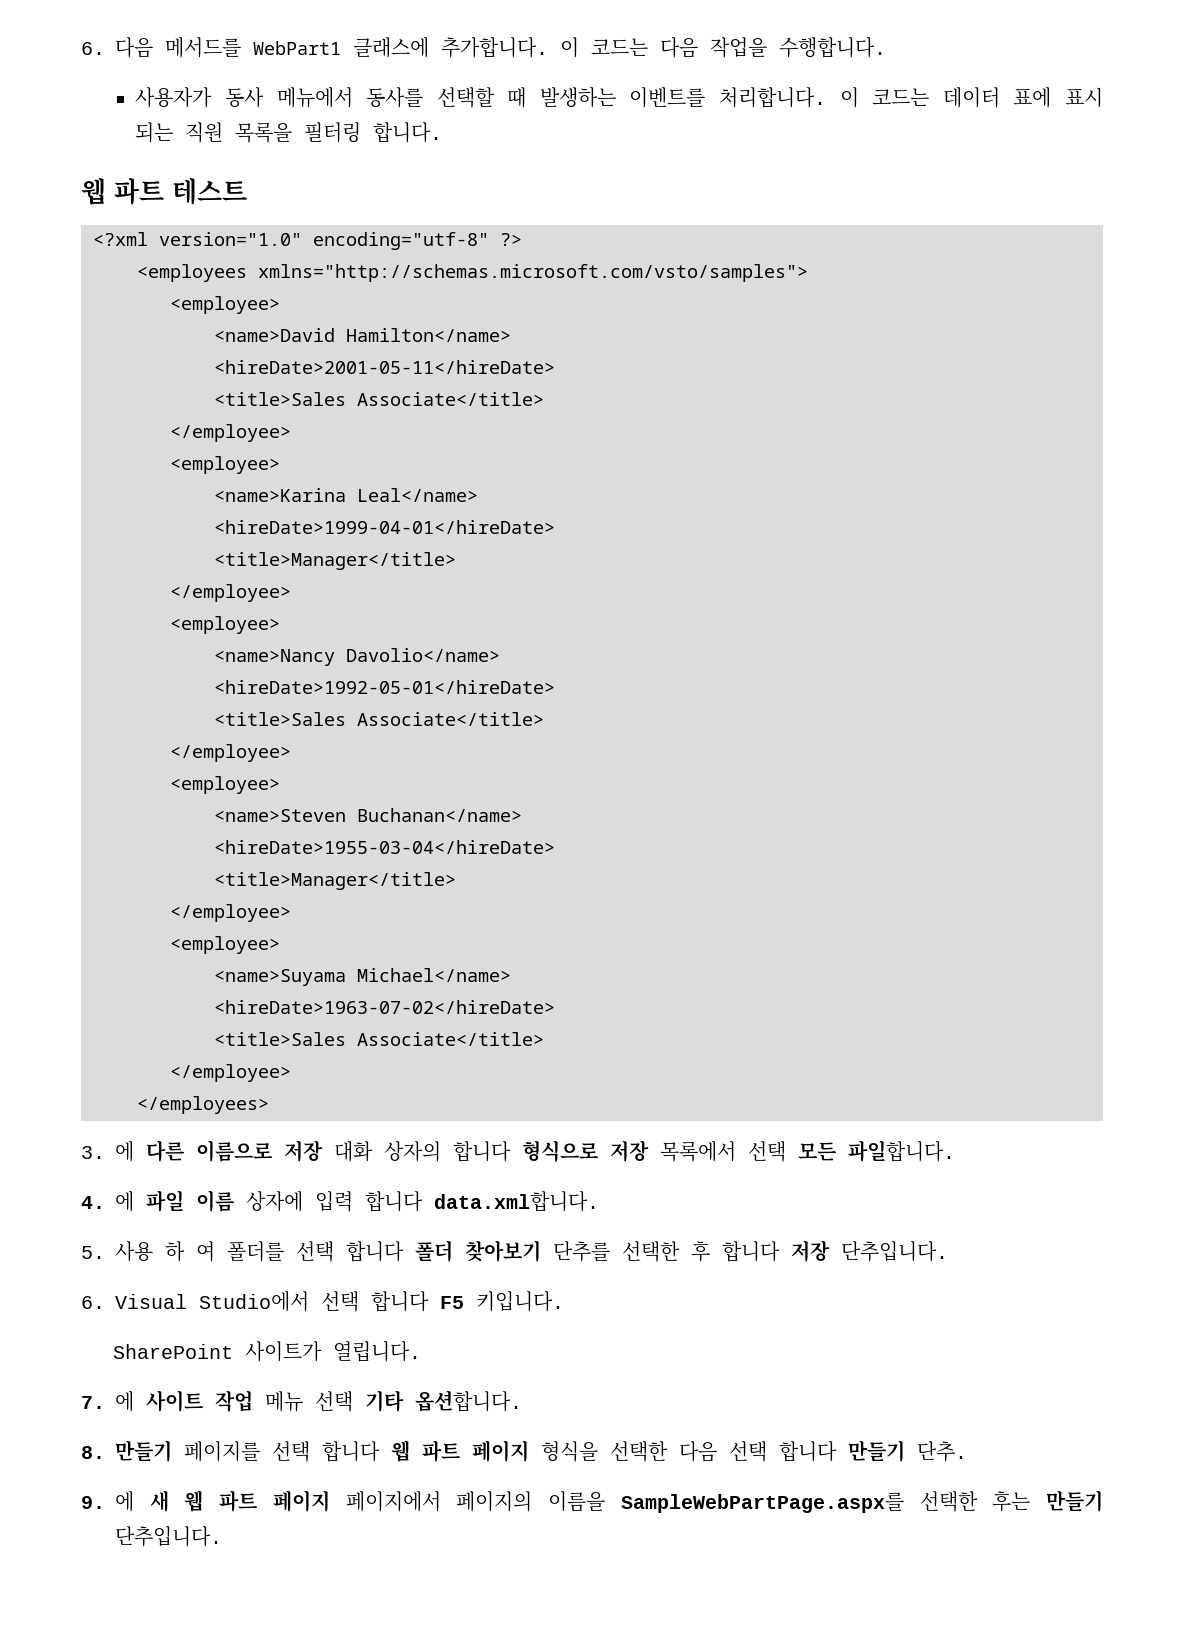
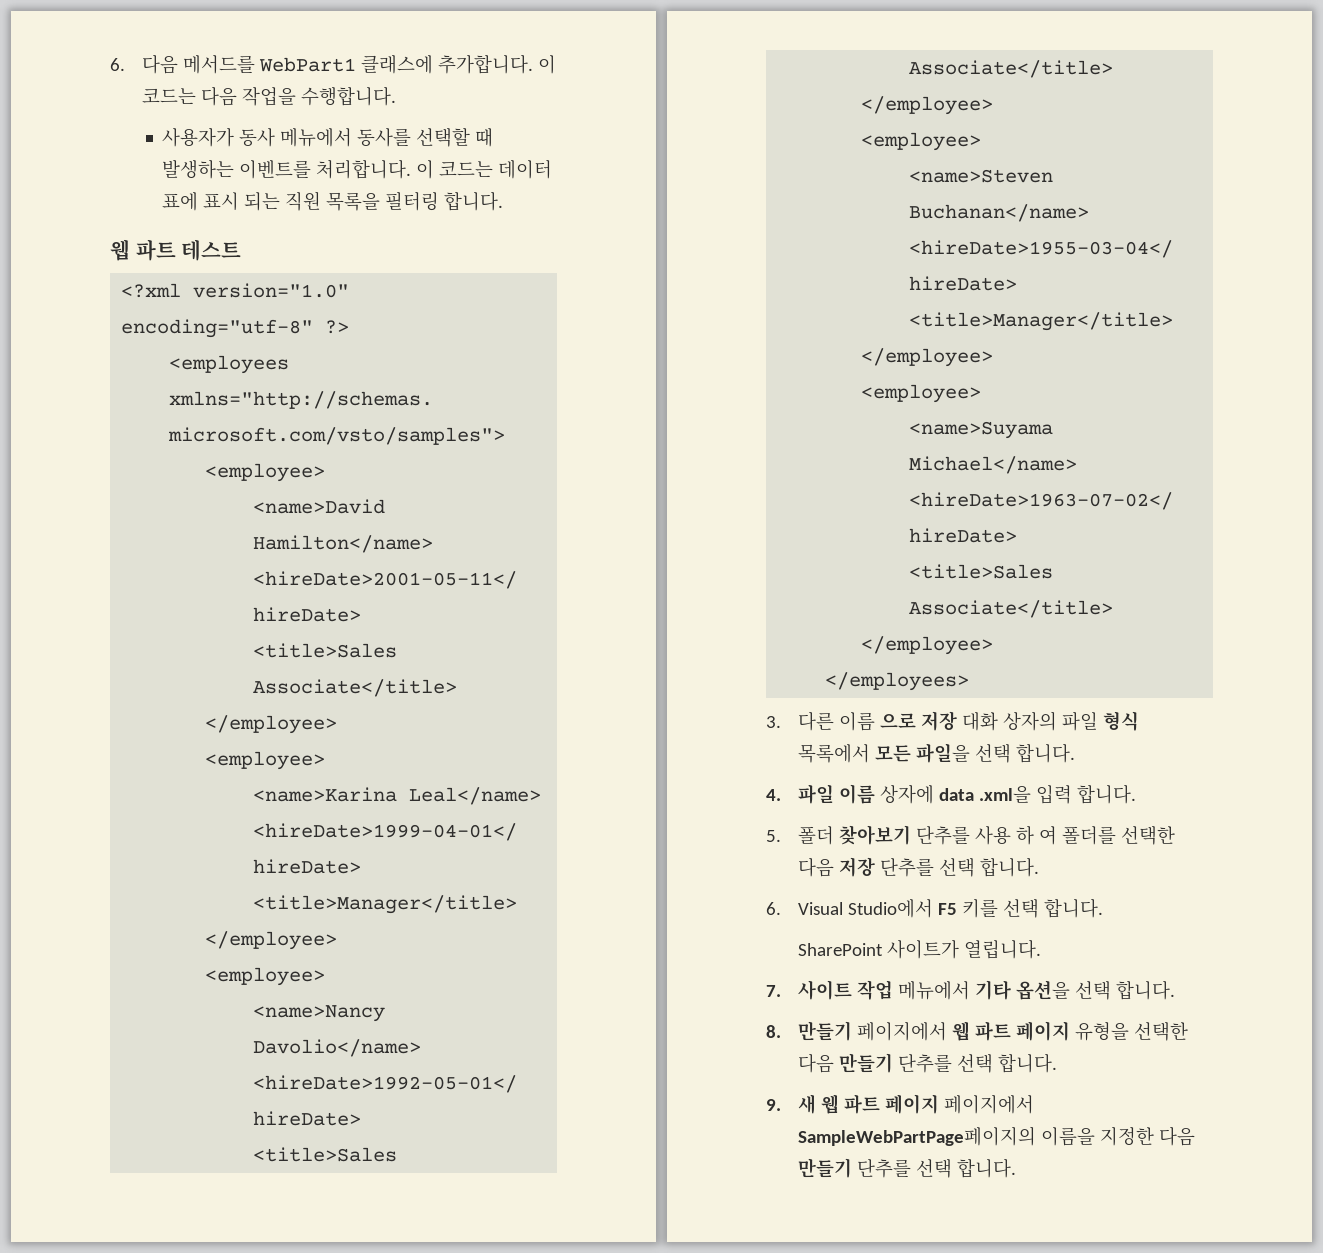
- 3. 에 다른 이름으로 저장 대화 상자의 합니다 형식으로 저장 목록에서 선택 모든 파일합니다.
+ 3. 다른 이름 으로 저장 대화 상자의 파일 형식 목록에서 모든 파일을 선택 합니다.
- 4. 에 파일 이름 상자에 입력 합니다 data.xml합니다.
- 5. 사용 하 여 폴더를 선택 합니다 폴더 찾아보기 단추를 선택한 후 합니다 저장 단추입니다.
+ 4. 파일 이름 상자에 data .xml을 입력 합니다.
+ 5. 폴더 찾아보기 단추를 사용 하 여 폴더를 선택한 다음 저장 단추를 선택 합니다.
- 6. Visual Studio에서 선택 합니다 F5 키입니다.
+ 6. Visual Studio에서 F5 키를 선택 합니다.
- 7. 에 사이트 작업 메뉴 선택 기타 옵션합니다.
+ 7. 사이트 작업 메뉴에서 기타 옵션을 선택 합니다.
- 8. 만들기 페이지를 선택 합니다 웹 파트 페이지 형식을 선택한 다음 선택 합니다 만들기 단추.
+ 8. 만들기 페이지에서 웹 파트 페이지 유형을 선택한 다음 만들기 단추를 선택 합니다.
- 9. 에 새 웹 파트 페이지 페이지에서 페이지의 이름을 SampleWebPartPage.aspx를 선택한 후는 만들기 단추입니다.
+ 9. 새 웹 파트 페이지 페이지에서 SampleWebPartPage페이지의 이름을 지정한 다음 만들기 단추를 선택 합니다.

